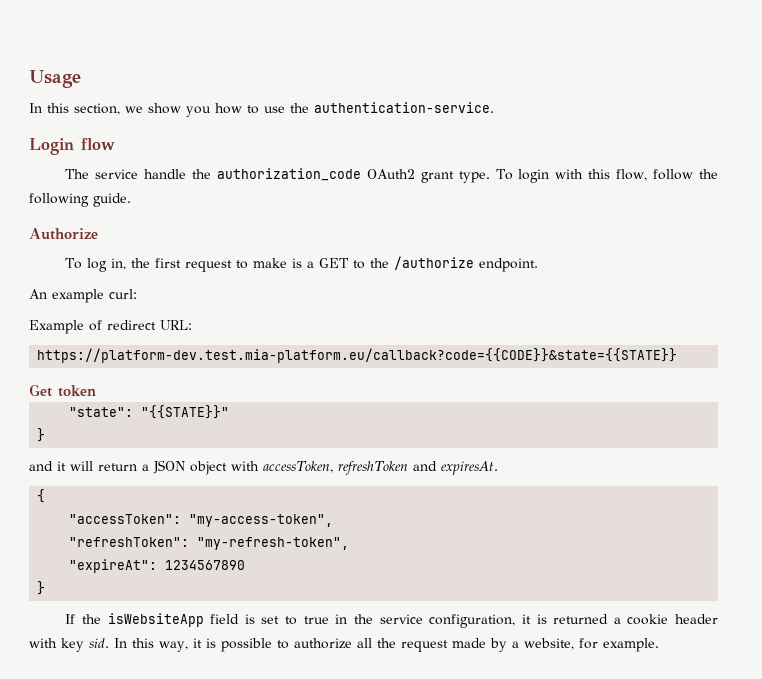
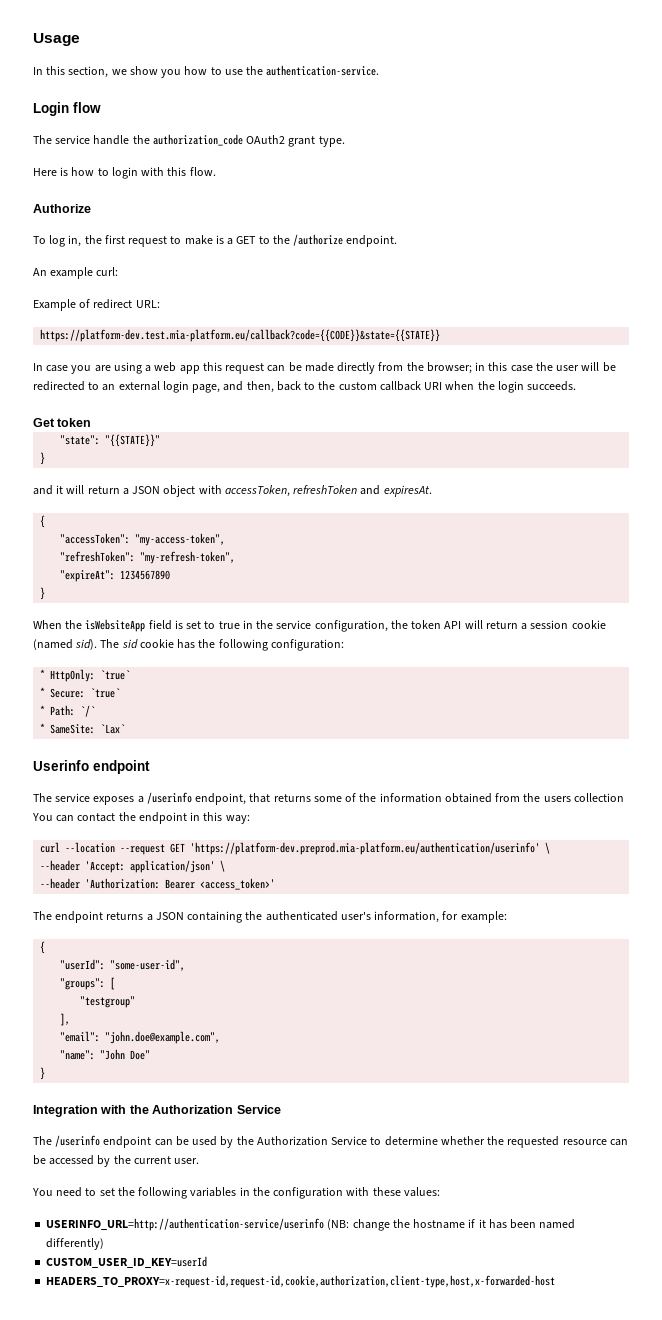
- The service handle the authorization_code OAuth2 grant type. To login with this flow, follow the following guide.
+ The service handle the authorization_code OAuth2 grant type.
+ Here is how to login with this flow.
+ In case you are using a web app this request can be made directly from the browser; in this case the user will be redirected to an external login page, and then, back to the custom callback URI when the login succeeds.
- If the isWebsiteApp field is set to true in the service configuration, it is returned a cookie header with key sid. In this way, it is possible to authorize all the request made by a website, for example.
+ When the isWebsiteApp field is set to true in the service configuration, the token API will return a session cookie (named sid). The sid cookie has the following configuration:
+ * HttpOnly: `true`
+ * Secure: `true`
+ * Path: `/`
+ * SameSite: `Lax`
+ Userinfo endpoint
+ The service exposes a /userinfo endpoint, that returns some of the information obtained from the users collection You can contact the endpoint in this way:
+ curl --location --request GET 'https://platform-dev.preprod.mia-platform.eu/authentication/userinfo' \
+ --header 'Accept: application/json' \
+ --header 'Authorization: Bearer <access_token>'
+ The endpoint returns a JSON containing the authenticated user's information, for example:
+ {
+ "userId": "some-user-id",
+ "groups": [
+ "testgroup"
+ ],
+ "email": "john.doe@example.com",
+ "name": "John Doe"
+ }
+ Integration with the Authorization Service
+ The /userinfo endpoint can be used by the Authorization Service to determine whether the requested resource can be accessed by the current user.
+ You need to set the following variables in the configuration with these values:
+ USERINFO_URL=http://authentication-service/userinfo (NB: change the hostname if it has been named differently)
+ CUSTOM_USER_ID_KEY=userId
+ HEADERS_TO_PROXY=x-request-id,request-id,cookie,authorization,client-type,host,x-forwarded-host

